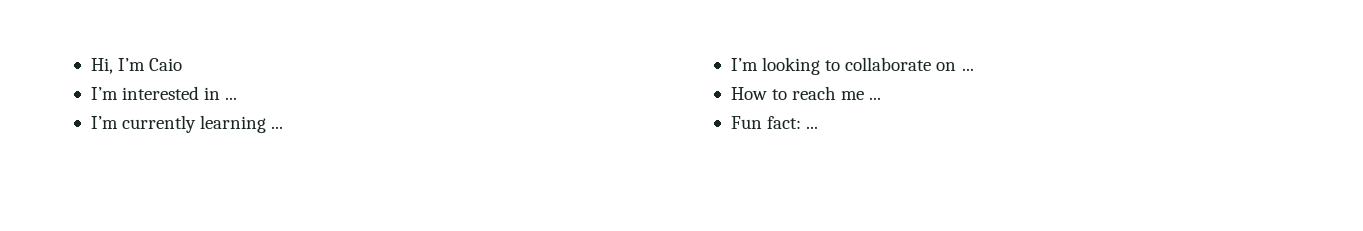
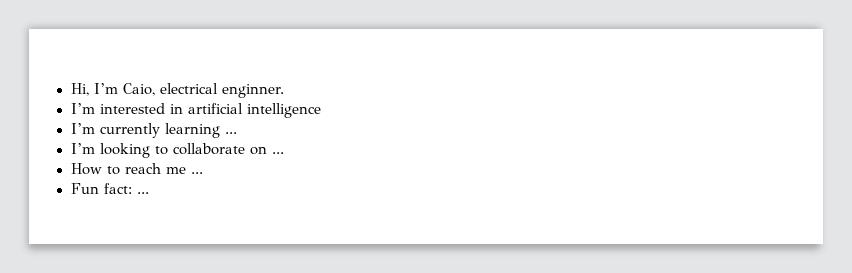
- Hi, I’m Caio
+ Hi, I’m Caio, electrical enginner.
- I’m interested in ...
+ I’m interested in artificial intelligence

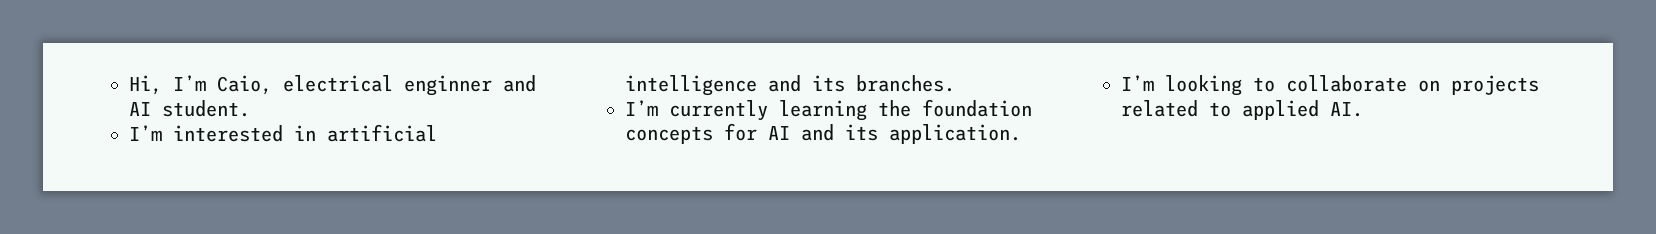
- Hi, I’m Caio, electrical enginner.
+ Hi, I’m Caio, electrical enginner and AI student.
- I’m interested in artificial intelligence
+ I’m interested in artificial intelligence and its branches.
- I’m currently learning ...
+ I’m currently learning the foundation concepts for AI and its application.
- I’m looking to collaborate on ...
- How to reach me ...
- Fun fact: ...
+ I’m looking to collaborate on projects related to applied AI.

